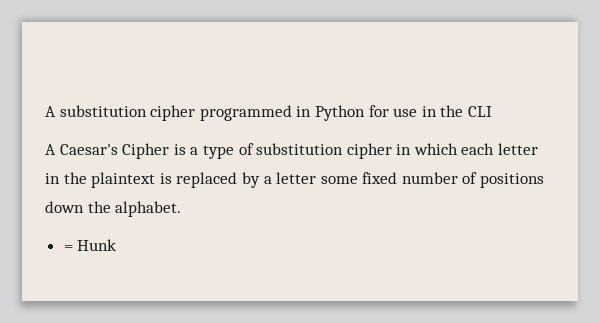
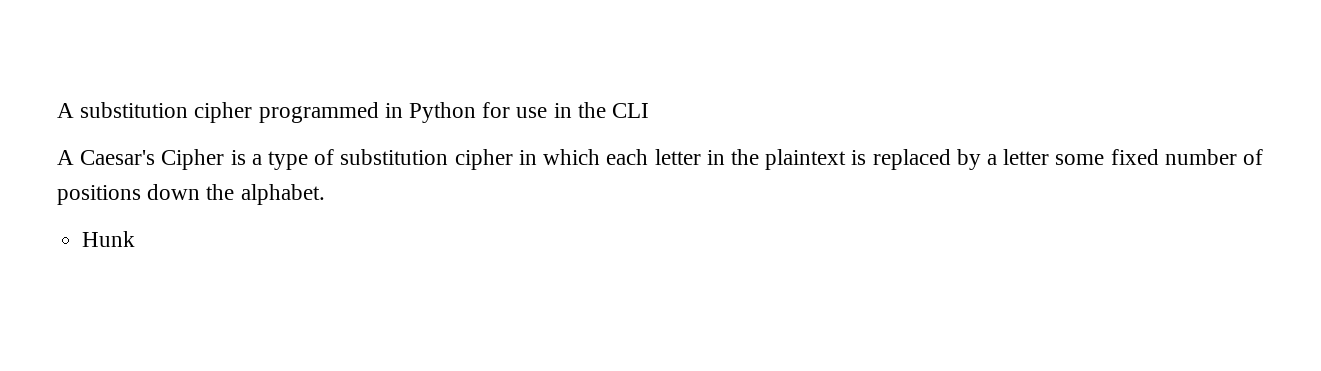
- = Hunk
+ Hunk

